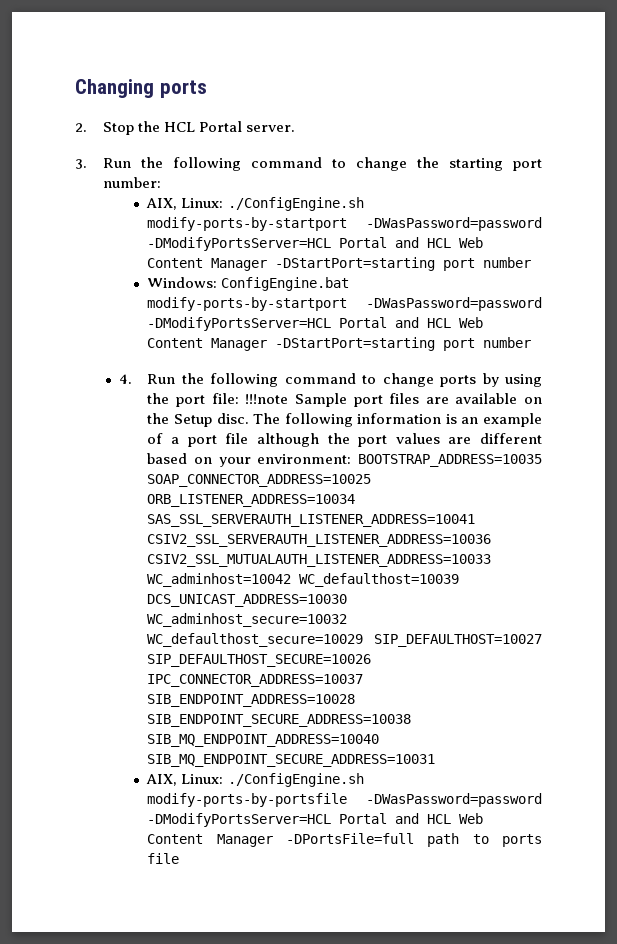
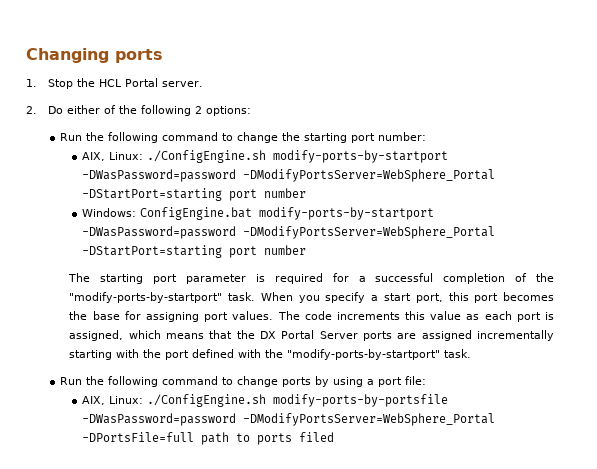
- 2. Stop the HCL Portal server.
+ 1. Stop the HCL Portal server.
- 3. Run the following command to change the starting port number:
+ 2. Do either of the following 2 options:
+ Run the following command to change the starting port number:
- AIX, Linux: ./ConfigEngine.sh modify-ports-by-startport -DWasPassword=password -DModifyPortsServer=HCL Portal and HCL Web Content Manager -DStartPort=starting port number
+ AIX, Linux: ./ConfigEngine.sh modify-ports-by-startport -DWasPassword=password -DModifyPortsServer=WebSphere_Portal -DStartPort=starting port number
- Windows: ConfigEngine.bat modify-ports-by-startport -DWasPassword=password -DModifyPortsServer=HCL Portal and HCL Web Content Manager -DStartPort=starting port number
- 4. Run the following command to change ports by using the port file: !!!note Sample port files are available on the Setup disc. The following information is an example of a port file although the port values are different based on your environment: BOOTSTRAP_ADDRESS=10035 SOAP_CONNECTOR_ADDRESS=10025 ORB_LISTENER_ADDRESS=10034 SAS_SSL_SERVERAUTH_LISTENER_ADDRESS=10041 CSIV2_SSL_SERVERAUTH_LISTENER_ADDRESS=10036 CSIV2_SSL_MUTUALAUTH_LISTENER_ADDRESS=10033 WC_adminhost=10042 WC_defaulthost=10039 DCS_UNICAST_ADDRESS=10030 WC_adminhost_secure=10032 WC_defaulthost_secure=10029 SIP_DEFAULTHOST=10027 SIP_DEFAULTHOST_SECURE=10026 IPC_CONNECTOR_ADDRESS=10037 SIB_ENDPOINT_ADDRESS=10028 SIB_ENDPOINT_SECURE_ADDRESS=10038 SIB_MQ_ENDPOINT_ADDRESS=10040 SIB_MQ_ENDPOINT_SECURE_ADDRESS=10031
+ Windows: ConfigEngine.bat modify-ports-by-startport -DWasPassword=password -DModifyPortsServer=WebSphere_Portal -DStartPort=starting port number
+ The starting port parameter is required for a successful completion of the "modify-ports-by-startport" task. When you specify a start port, this port becomes the base for assigning port values. The code increments this value as each port is assigned, which means that the DX Portal Server ports are assigned incrementally starting with the port defined with the "modify-ports-by-startport" task.
+ Run the following command to change ports by using a port file:
- AIX, Linux: ./ConfigEngine.sh modify-ports-by-portsfile -DWasPassword=password -DModifyPortsServer=HCL Portal and HCL Web Content Manager -DPortsFile=full path to ports file
+ AIX, Linux: ./ConfigEngine.sh modify-ports-by-portsfile -DWasPassword=password -DModifyPortsServer=WebSphere_Portal -DPortsFile=full path to ports filed

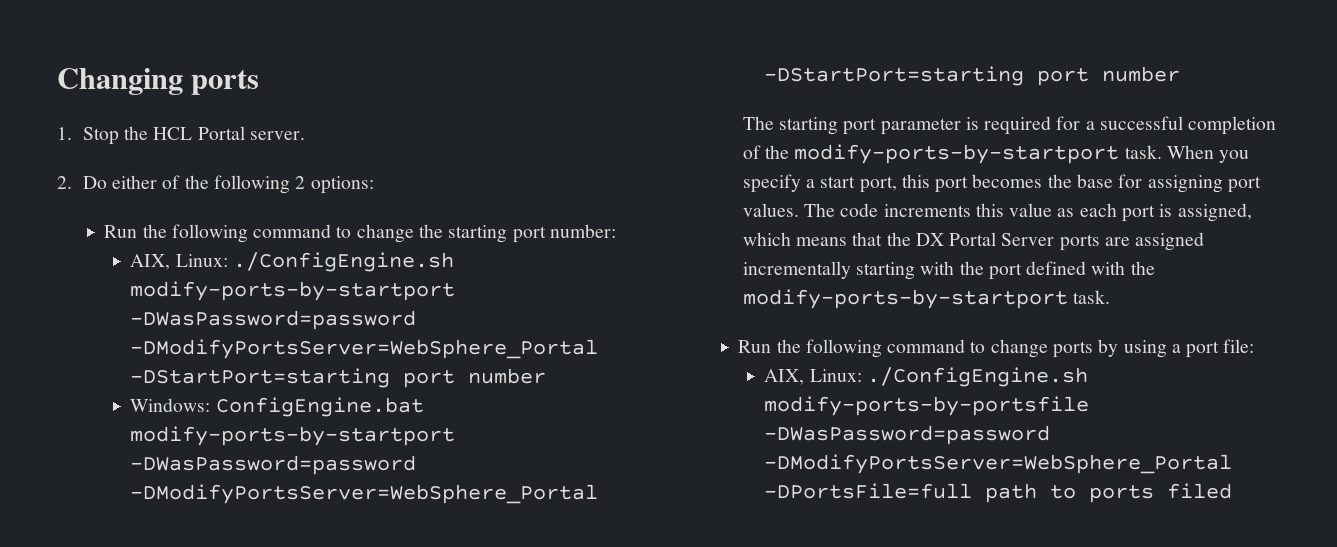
- The starting port parameter is required for a successful completion of the "modify-ports-by-startport" task.
+ The starting port parameter is required for a successful completion of the modify-ports-by-startport task.
- The code increments this value as each port is assigned, which means that the DX Portal Server ports are assigned incrementally starting with the port defined with the "modify-ports-by-startport" task.
+ The code increments this value as each port is assigned, which means that the DX Portal Server ports are assigned incrementally starting with the port defined with the modify-ports-by-startport task.

